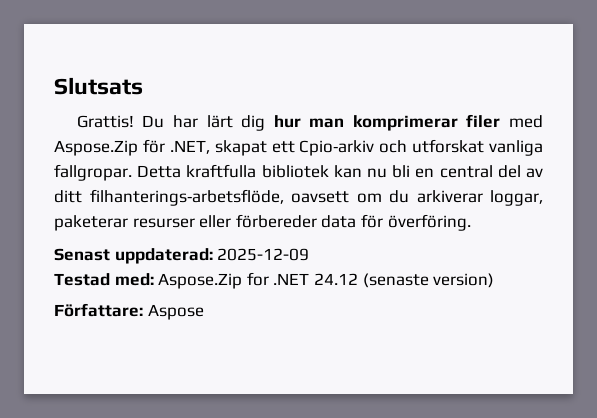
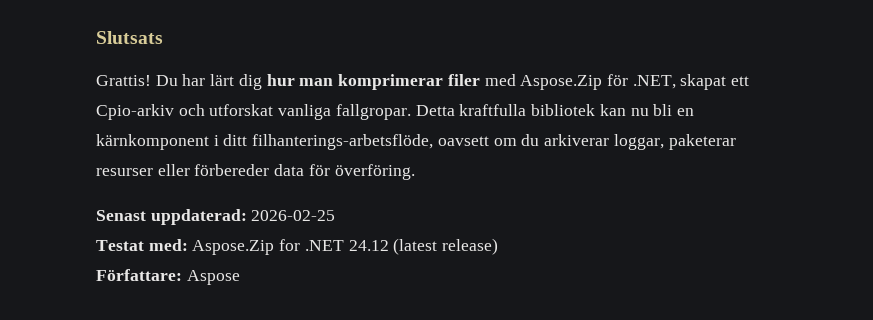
- Detta kraftfulla bibliotek kan nu bli en central del av ditt filhanterings‑arbetsflöde, oavsett om du arkiverar loggar, paketerar resurser eller förbereder data för överföring.
+ Detta kraftfulla bibliotek kan nu bli en kärnkomponent i ditt filhanterings‑arbetsflöde, oavsett om du arkiverar loggar, paketerar resurser eller förbereder data för överföring.
- Senast uppdaterad: 2025-12-09
- Testad med: Aspose.Zip for .NET 24.12 (senaste version)
+ Senast uppdaterad: 2026-02-25
+ Testat med: Aspose.Zip for .NET 24.12 (latest release)

